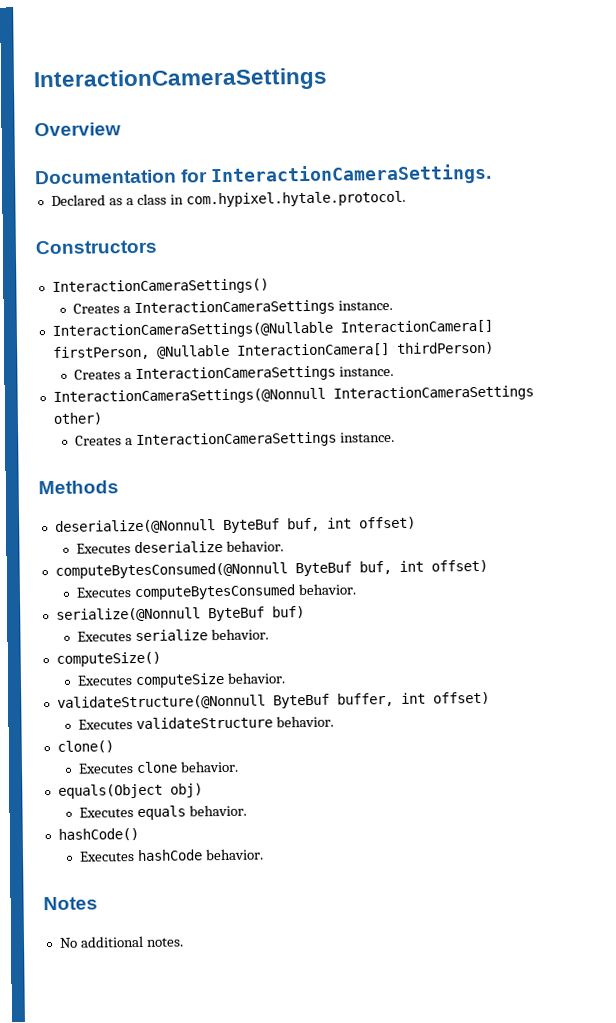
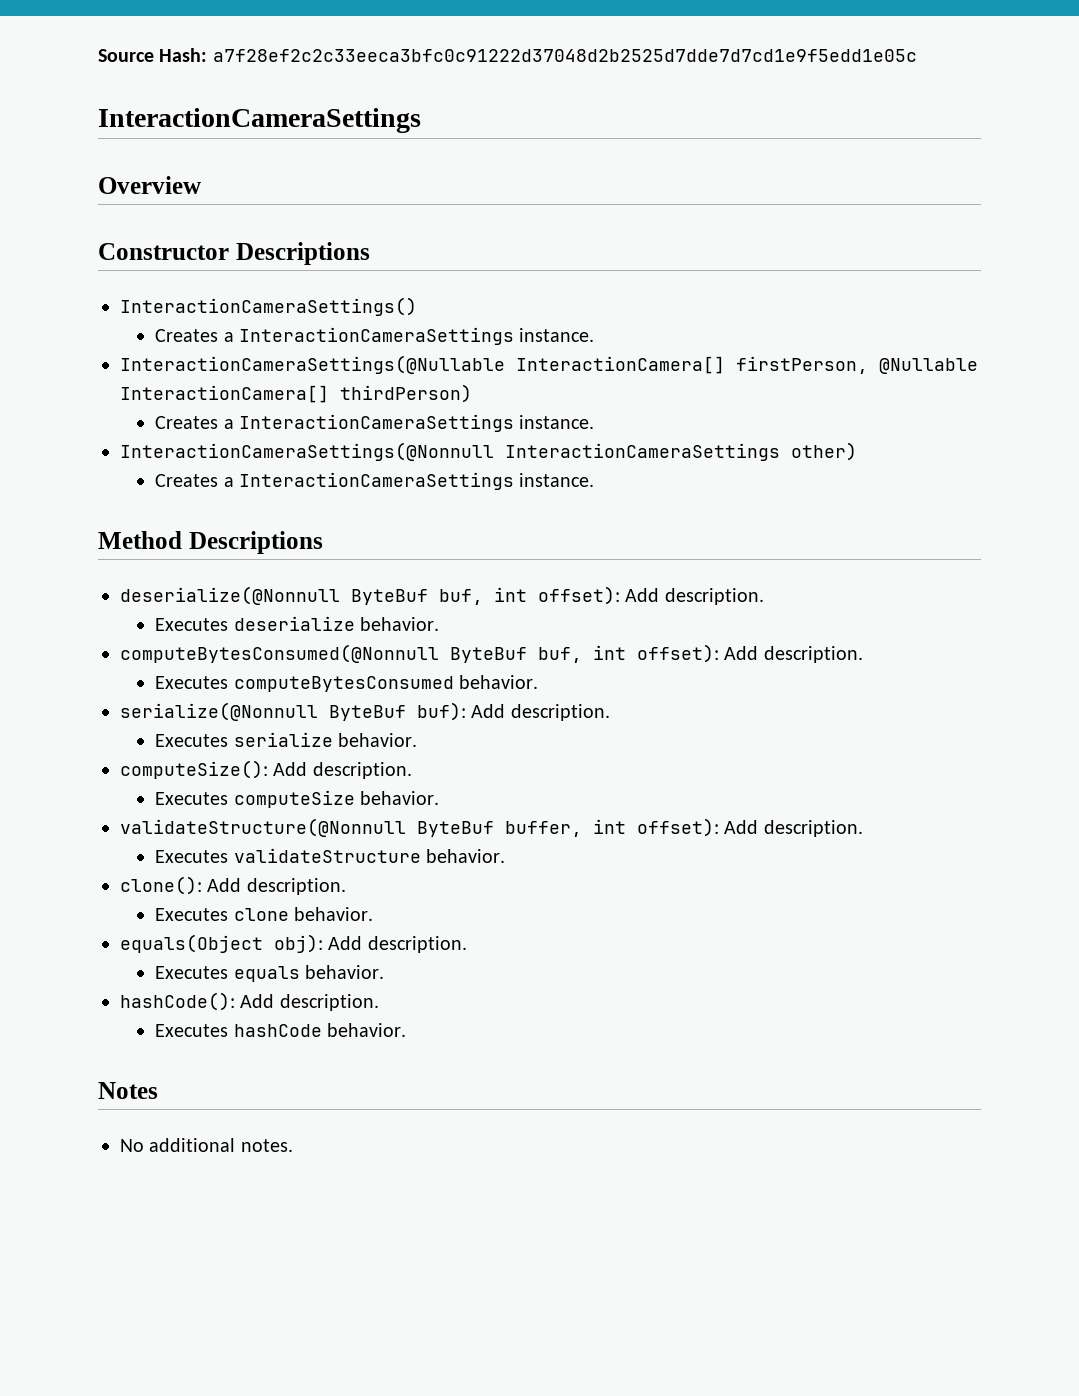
+ Source Hash: a7f28ef2c2c33eeca3bfc0c91222d37048d2b2525d7dde7d7cd1e9f5edd1e05c
- Documentation for InteractionCameraSettings.
- Declared as a class in com.hypixel.hytale.protocol.
- Constructors
+ Constructor Descriptions
- Methods
+ Method Descriptions
- deserialize(@Nonnull ByteBuf buf, int offset)
+ deserialize(@Nonnull ByteBuf buf, int offset): Add description.
- computeBytesConsumed(@Nonnull ByteBuf buf, int offset)
+ computeBytesConsumed(@Nonnull ByteBuf buf, int offset): Add description.
- serialize(@Nonnull ByteBuf buf)
+ serialize(@Nonnull ByteBuf buf): Add description.
- computeSize()
+ computeSize(): Add description.
- validateStructure(@Nonnull ByteBuf buffer, int offset)
+ validateStructure(@Nonnull ByteBuf buffer, int offset): Add description.
- clone()
+ clone(): Add description.
- equals(Object obj)
+ equals(Object obj): Add description.
- hashCode()
+ hashCode(): Add description.

